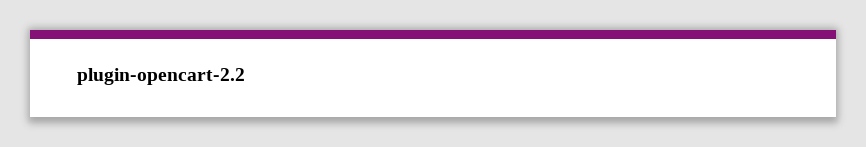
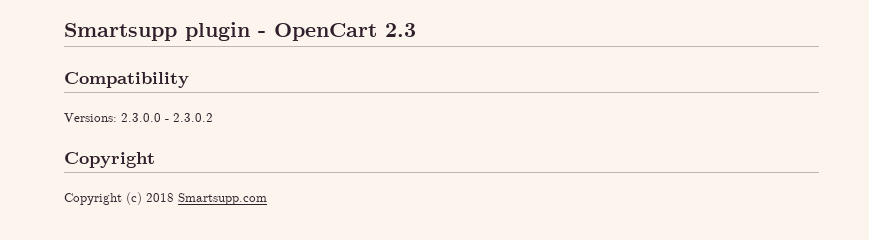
- plugin-opencart-2.2
+ Smartsupp plugin - OpenCart 2.3
+ Compatibility
+ Versions: 2.3.0.0 - 2.3.0.2
+ Copyright
+ Copyright (c) 2018 Smartsupp.com

